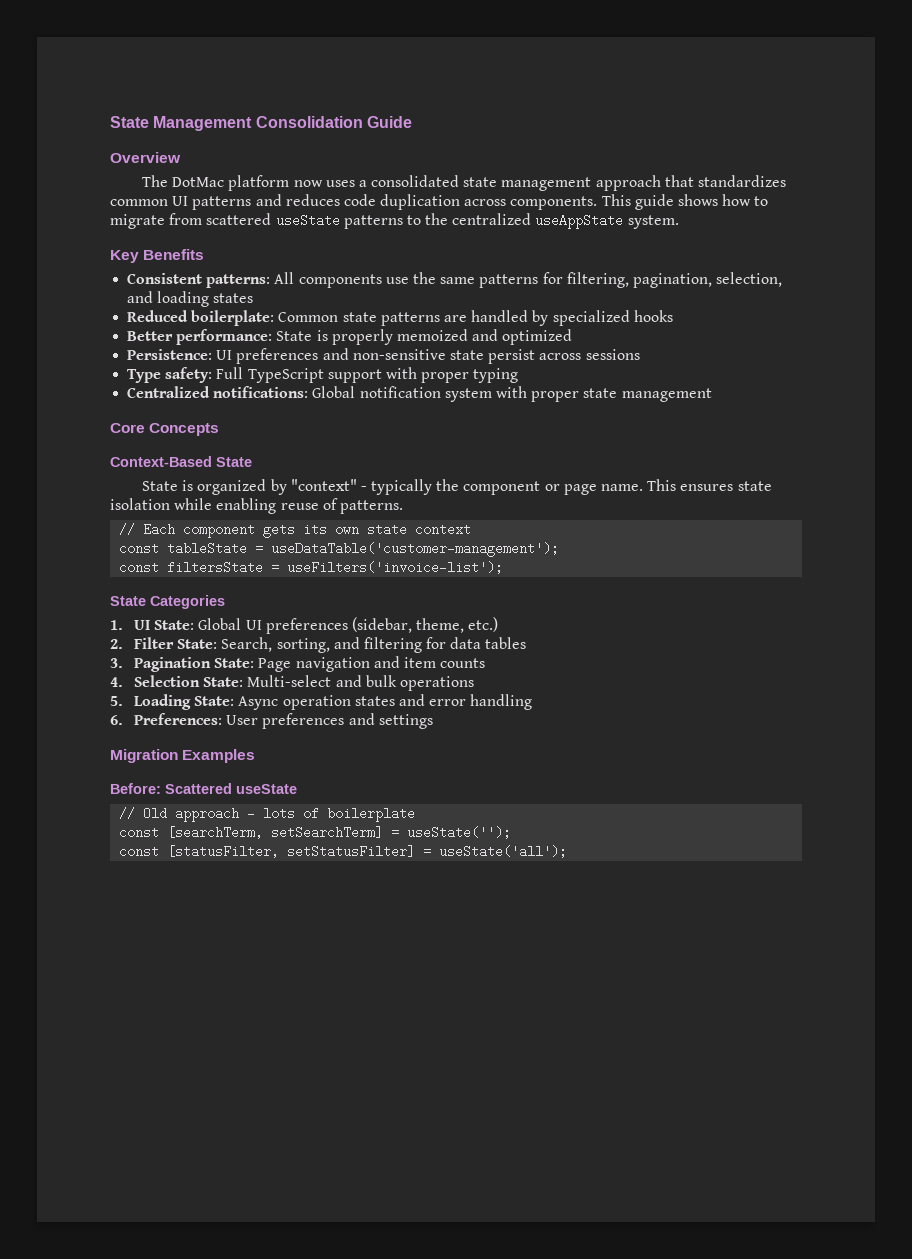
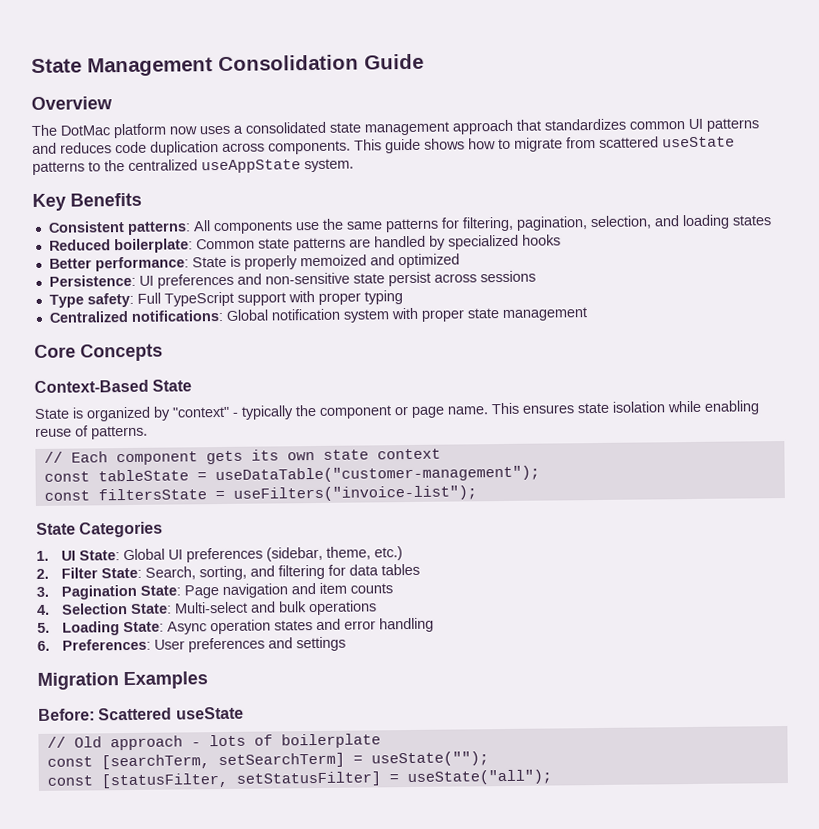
- const tableState = useDataTable('customer-management');
+ const tableState = useDataTable("customer-management");
- const filtersState = useFilters('invoice-list');
+ const filtersState = useFilters("invoice-list");
- const [searchTerm, setSearchTerm] = useState('');
+ const [searchTerm, setSearchTerm] = useState("");
- const [statusFilter, setStatusFilter] = useState('all');
+ const [statusFilter, setStatusFilter] = useState("all");

